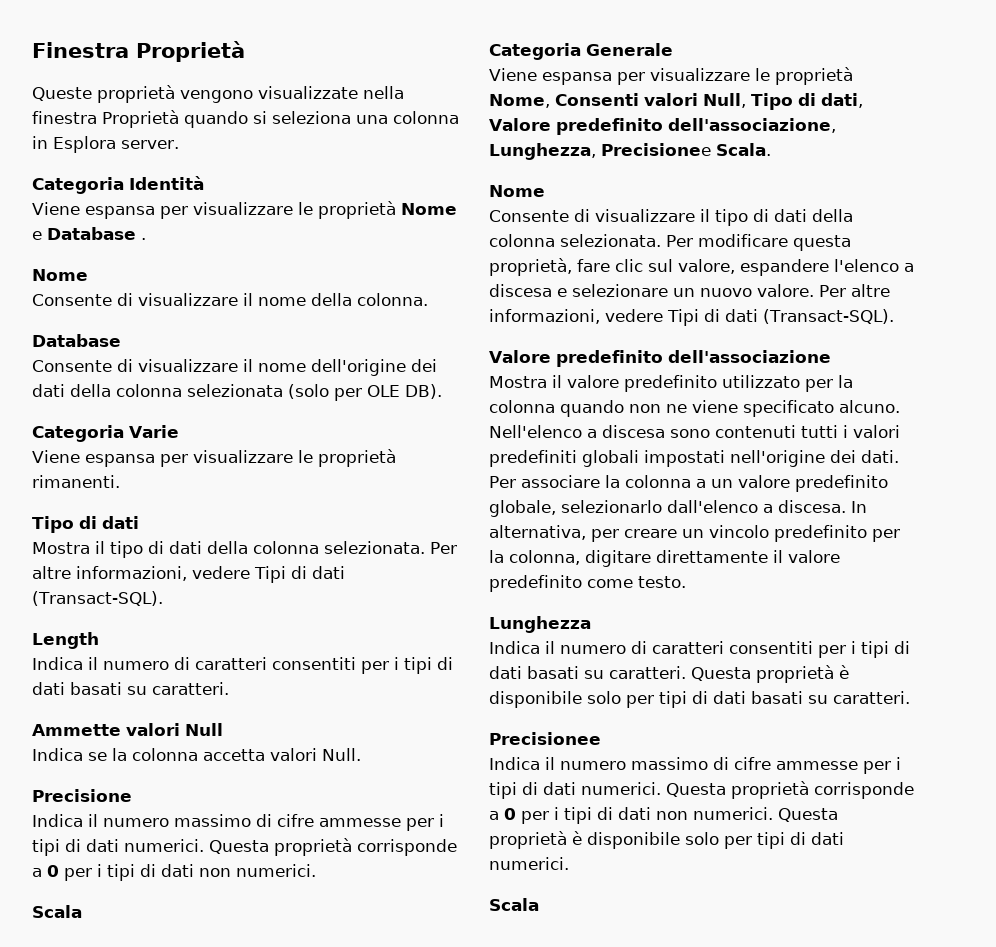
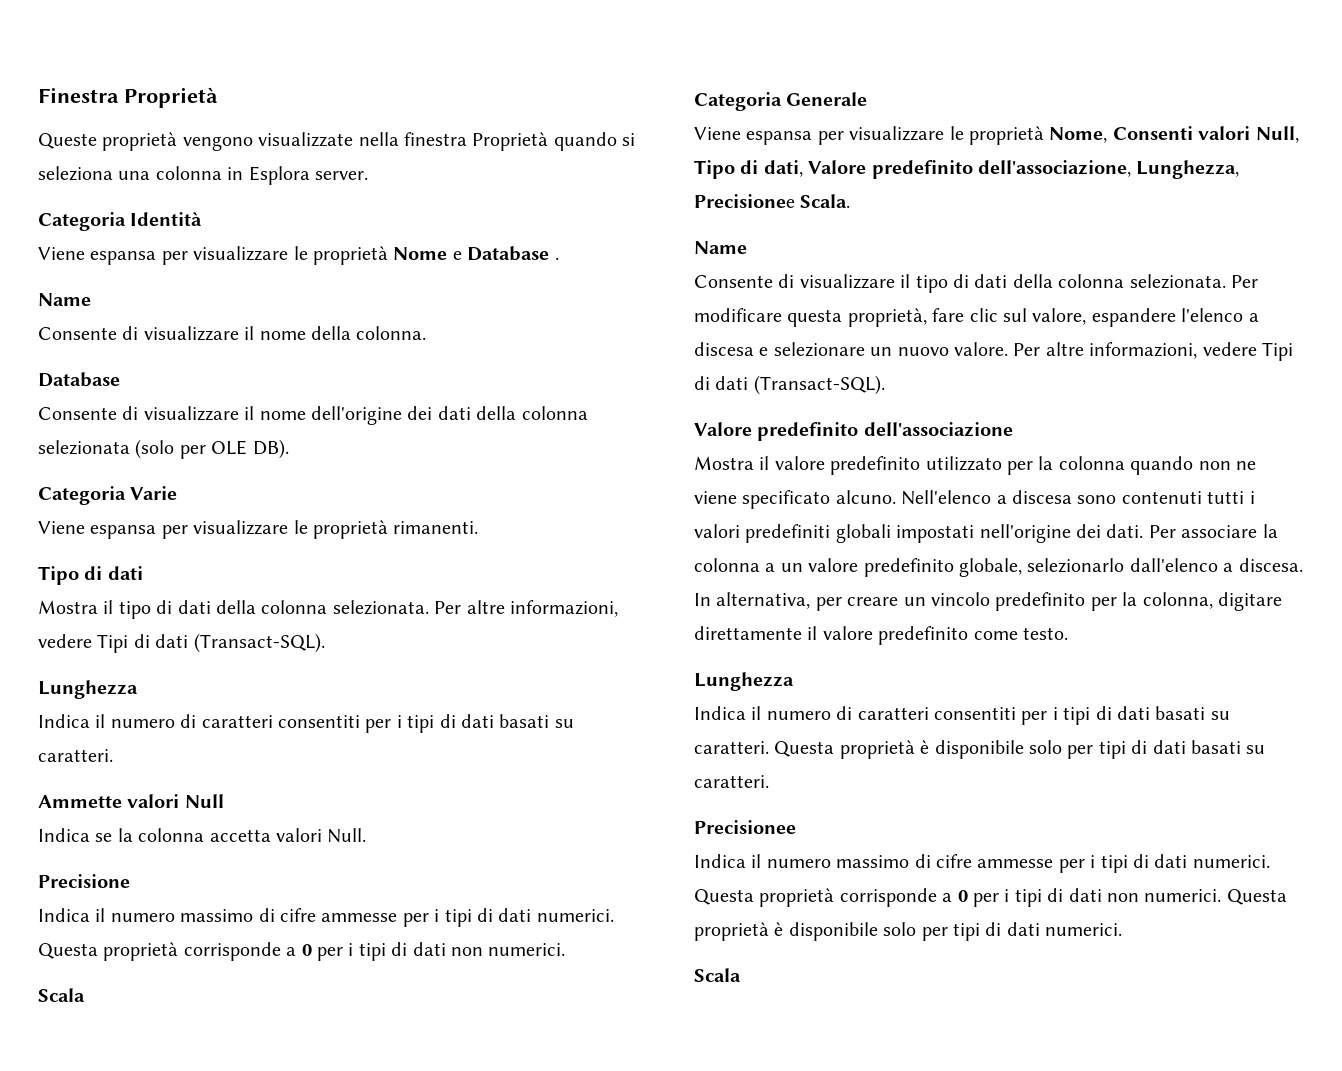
  Viene espansa per visualizzare le proprietà Nome e Database .
- Nome
+ Name
  Mostra il tipo di dati della colonna selezionata. Per altre informazioni, vedere Tipi di dati (Transact-SQL).
- Length
+ Lunghezza
  Viene espansa per visualizzare le proprietà Nome, Consenti valori Null, Tipo di dati, Valore predefinito dell'associazione, Lunghezza, Precisionee Scala.
- Nome
+ Name

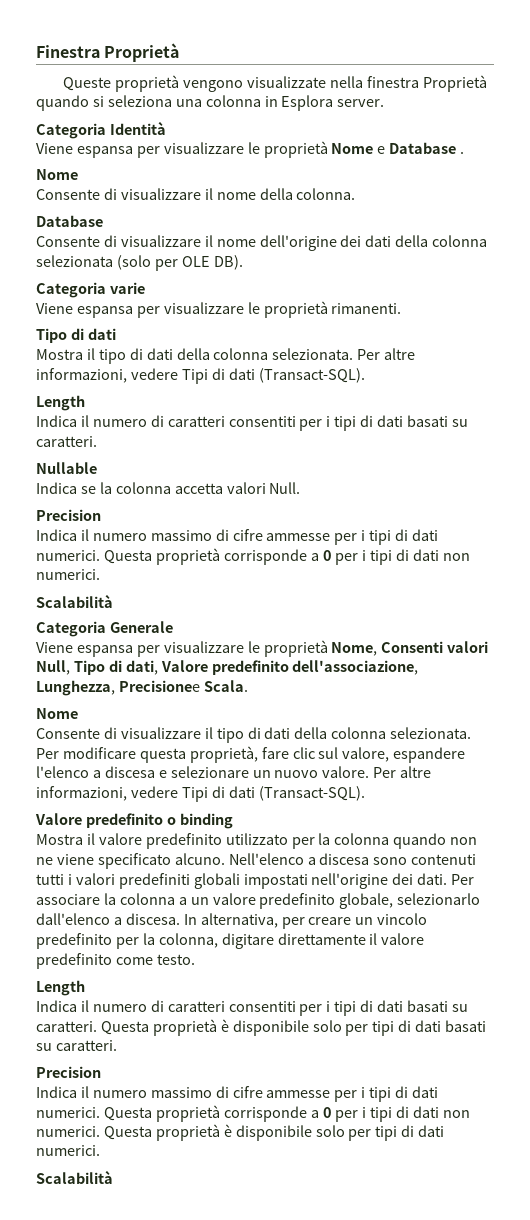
  Viene espansa per visualizzare le proprietà Nome e Database .
- Name
+ Nome
- Categoria Varie
+ Categoria varie
  Mostra il tipo di dati della colonna selezionata. Per altre informazioni, vedere Tipi di dati (Transact-SQL).
- Lunghezza
+ Length
- Ammette valori Null
+ Nullable
  Indica se la colonna accetta valori Null.
- Precisione
+ Precision
  Indica il numero massimo di cifre ammesse per i tipi di dati numerici. Questa proprietà corrisponde a 0 per i tipi di dati non numerici.
- Scala
+ Scalabilità
  Viene espansa per visualizzare le proprietà Nome, Consenti valori Null, Tipo di dati, Valore predefinito dell'associazione, Lunghezza, Precisionee Scala.
- Name
+ Nome
- Valore predefinito dell'associazione
+ Valore predefinito o binding
  In alternativa, per creare un vincolo predefinito per la colonna, digitare direttamente il valore predefinito come testo.
- Lunghezza
+ Length
  Questa proprietà è disponibile solo per tipi di dati basati su caratteri.
- Precisionee
+ Precision
  Questa proprietà è disponibile solo per tipi di dati numerici.
- Scala
+ Scalabilità

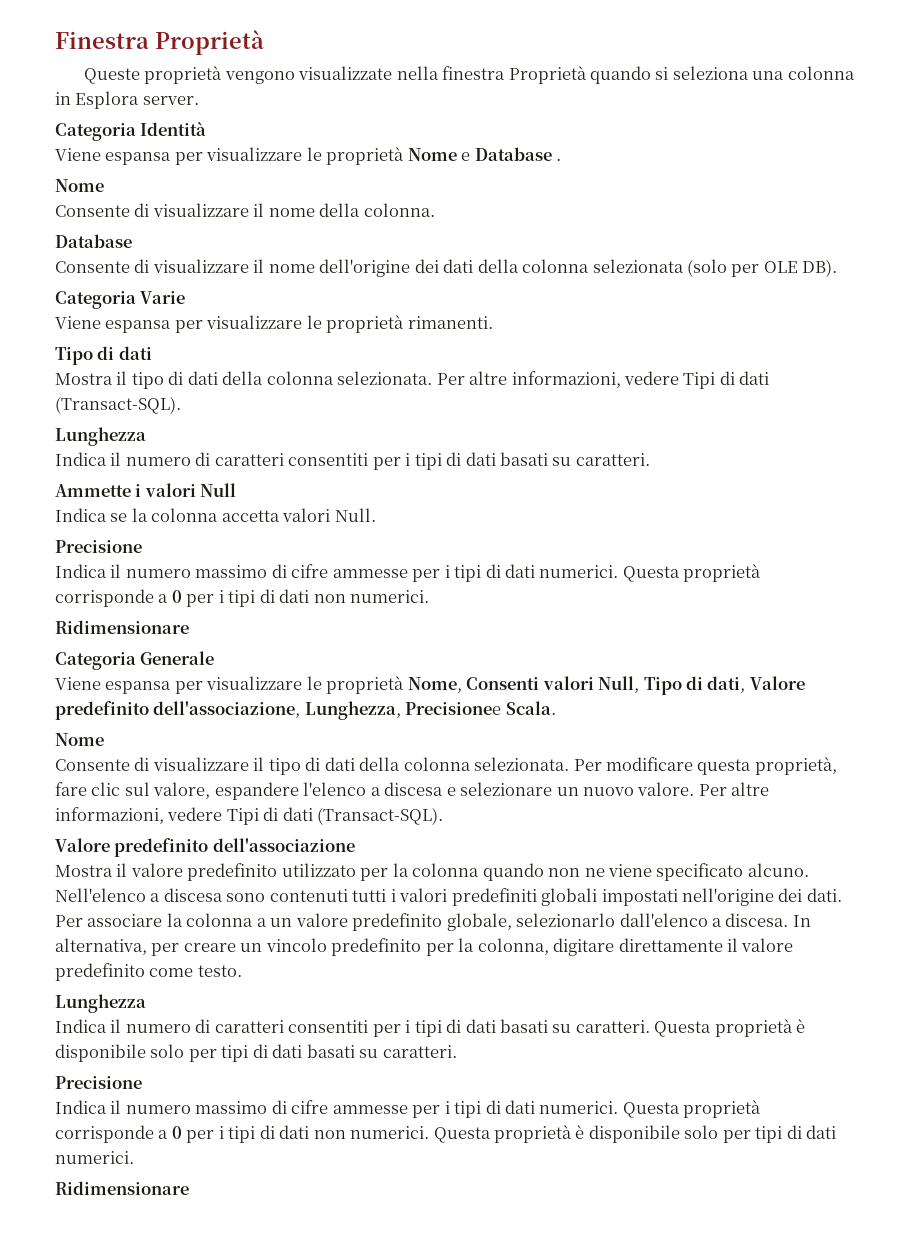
- Categoria varie
+ Categoria Varie
  Mostra il tipo di dati della colonna selezionata. Per altre informazioni, vedere Tipi di dati (Transact-SQL).
- Length
+ Lunghezza
- Nullable
+ Ammette i valori Null
  Indica se la colonna accetta valori Null.
- Precision
+ Precisione
  Indica il numero massimo di cifre ammesse per i tipi di dati numerici. Questa proprietà corrisponde a 0 per i tipi di dati non numerici.
- Scalabilità
+ Ridimensionare
- Valore predefinito o binding
+ Valore predefinito dell'associazione
  In alternativa, per creare un vincolo predefinito per la colonna, digitare direttamente il valore predefinito come testo.
- Length
+ Lunghezza
  Questa proprietà è disponibile solo per tipi di dati basati su caratteri.
- Precision
+ Precisione
  Questa proprietà è disponibile solo per tipi di dati numerici.
- Scalabilità
+ Ridimensionare

